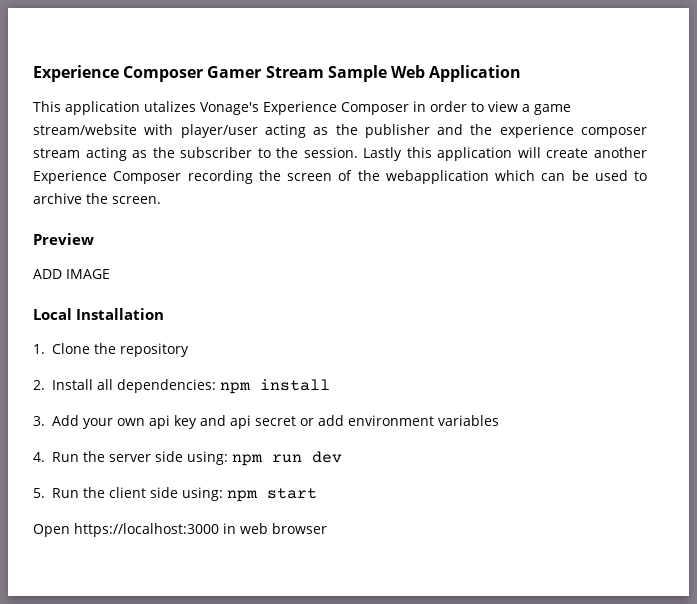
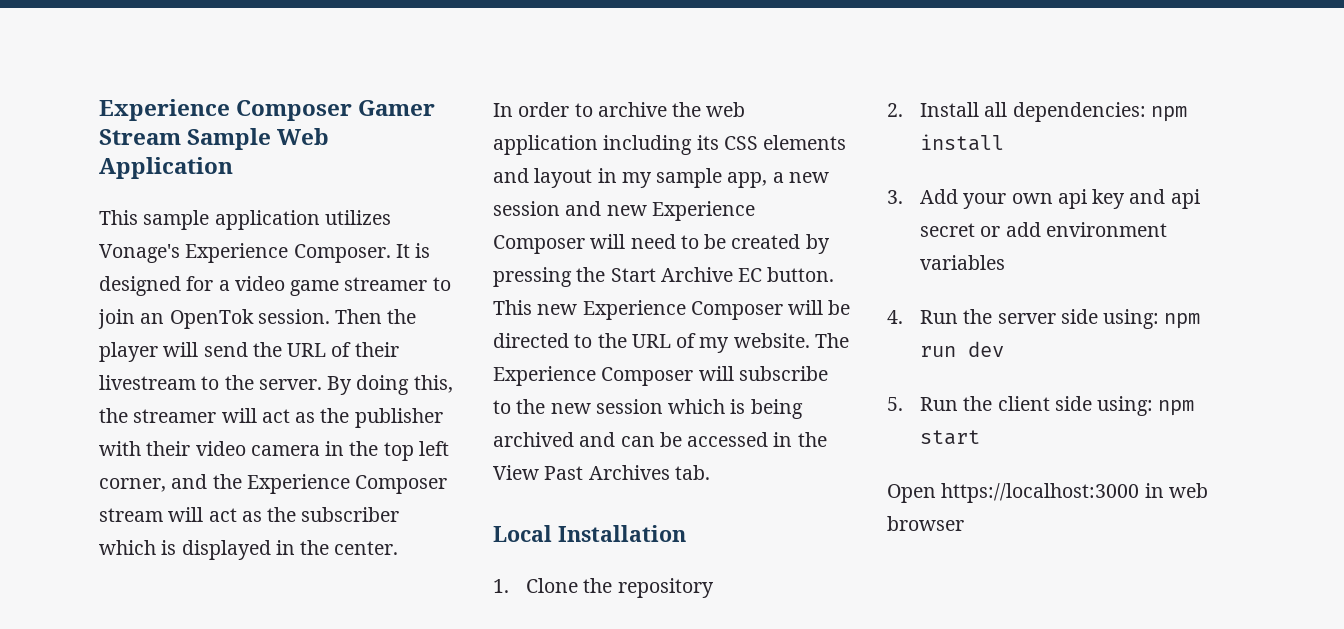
- This application utalizes Vonage's Experience Composer in order to view a game stream/website with player/user acting as the publisher and the experience composer stream acting as the subscriber to the session. Lastly this application will create another Experience Composer recording the screen of the webapplication which can be used to archive the screen.
- Preview
- ADD IMAGE
+ This sample application utilizes Vonage's Experience Composer. It is designed for a video game streamer to join an OpenTok session. Then the player will send the URL of their livestream to the server. By doing this, the streamer will act as the publisher with their video camera in the top left corner, and the Experience Composer stream will act as the subscriber which is displayed in the center.
+ In order to archive the web application including its CSS elements and layout in my sample app, a new session and new Experience Composer will need to be created by pressing the Start Archive EC button. This new Experience Composer will be directed to the URL of my website. The Experience Composer will subscribe to the new session which is being archived and can be accessed in the View Past Archives tab.

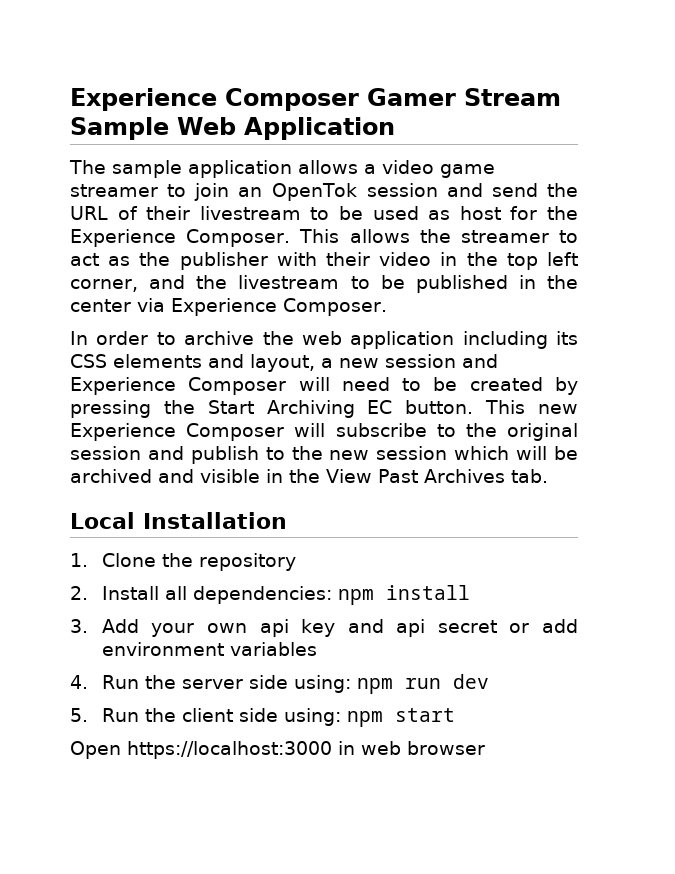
- This sample application utilizes Vonage's Experience Composer. It is designed for a video game streamer to join an OpenTok session. Then the player will send the URL of their livestream to the server. By doing this, the streamer will act as the publisher with their video camera in the top left corner, and the Experience Composer stream will act as the subscriber which is displayed in the center.
+ The sample application allows a video game streamer to join an OpenTok session and send the URL of their livestream to be used as host for the Experience Composer. This allows the streamer to act as the publisher with their video in the top left corner, and the livestream to be published in the center via Experience Composer.
- In order to archive the web application including its CSS elements and layout in my sample app, a new session and new Experience Composer will need to be created by pressing the Start Archive EC button.
+ In order to archive the web application including its CSS elements and layout, a new session and Experience Composer will need to be created by pressing the Start Archiving EC button.
- This new Experience Composer will be directed to the URL of my website. The Experience Composer will subscribe to the new session which is being archived and can be accessed in the View Past Archives tab.
+ This new Experience Composer will subscribe to the original session and publish to the new session which will be archived and visible in the View Past Archives tab.

